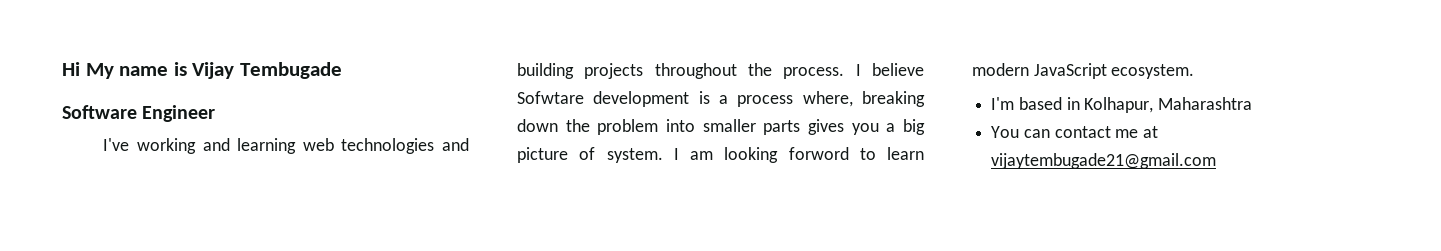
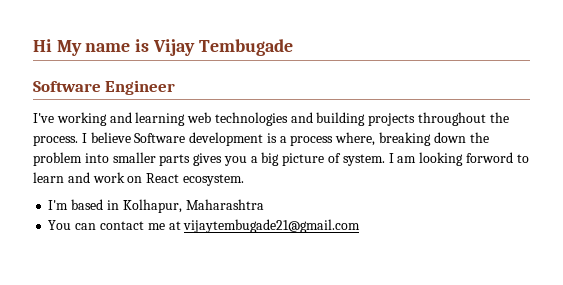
- I believe Sofwtare development is a process where, breaking down the problem into smaller parts gives you a big picture of system.
+ I believe Software development is a process where, breaking down the problem into smaller parts gives you a big picture of system.
- I am looking forword to learn modern JavaScript ecosystem.
+ I am looking forword to learn and work on React ecosystem.

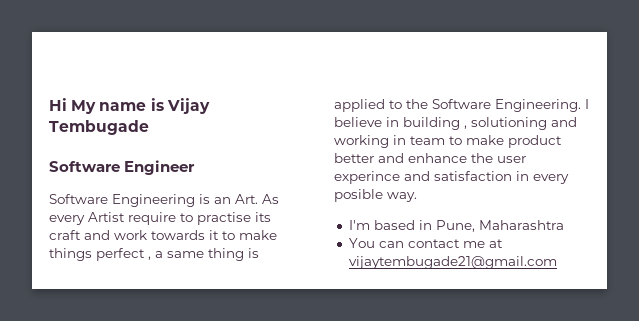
- I've working and learning web technologies and building projects throughout the process. I believe Software development is a process where, breaking down the problem into smaller parts gives you a big picture of system. I am looking forword to learn and work on React ecosystem.
+ Software Engineering is an Art. As every Artist require to practise its craft and work towards it to make things perfect , a same thing is applied to the Software Engineering. I believe in building , solutioning and working in team to make product better and enhance the user experince and satisfaction in every posible way.
- I'm based in Kolhapur, Maharashtra
+ I'm based in Pune, Maharashtra

